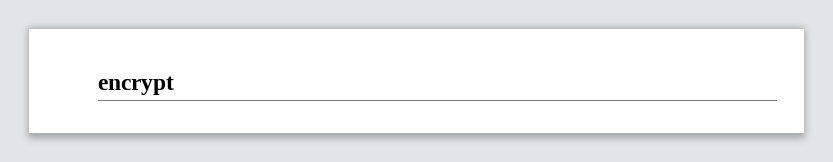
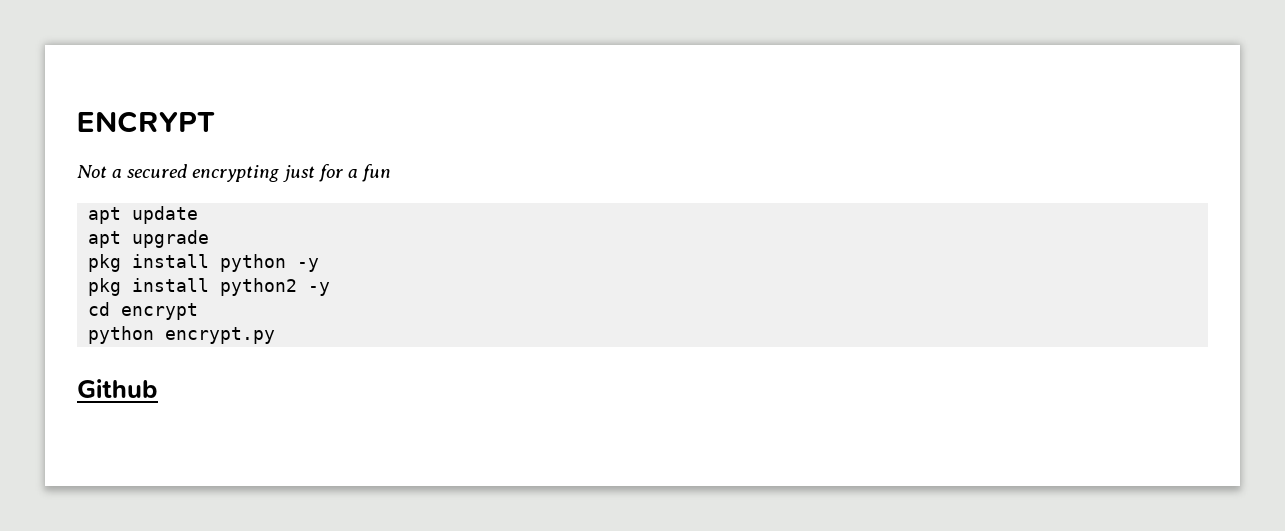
- encrypt
+ ENCRYPT
+ Not a secured encrypting just for a fun
+ apt update
+ apt upgrade
+ pkg install python -y
+ pkg install python2 -y
+ cd encrypt
+ python encrypt.py
+ Github

